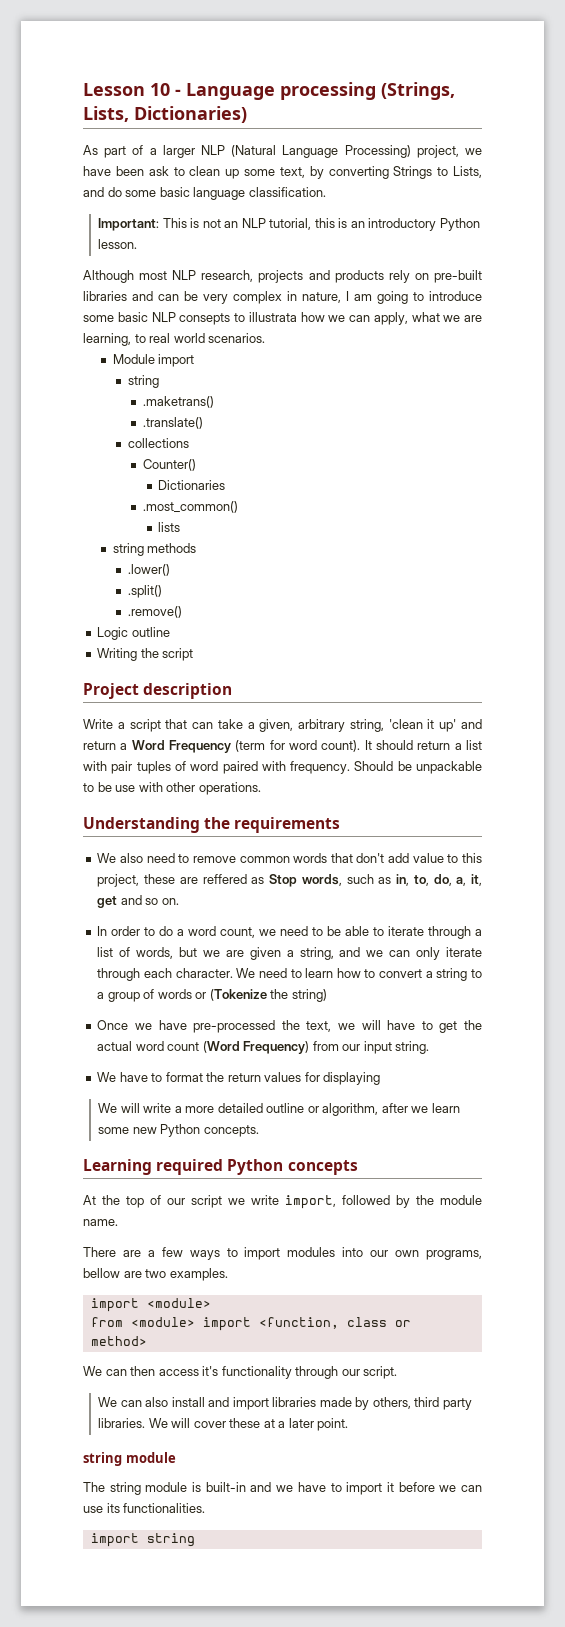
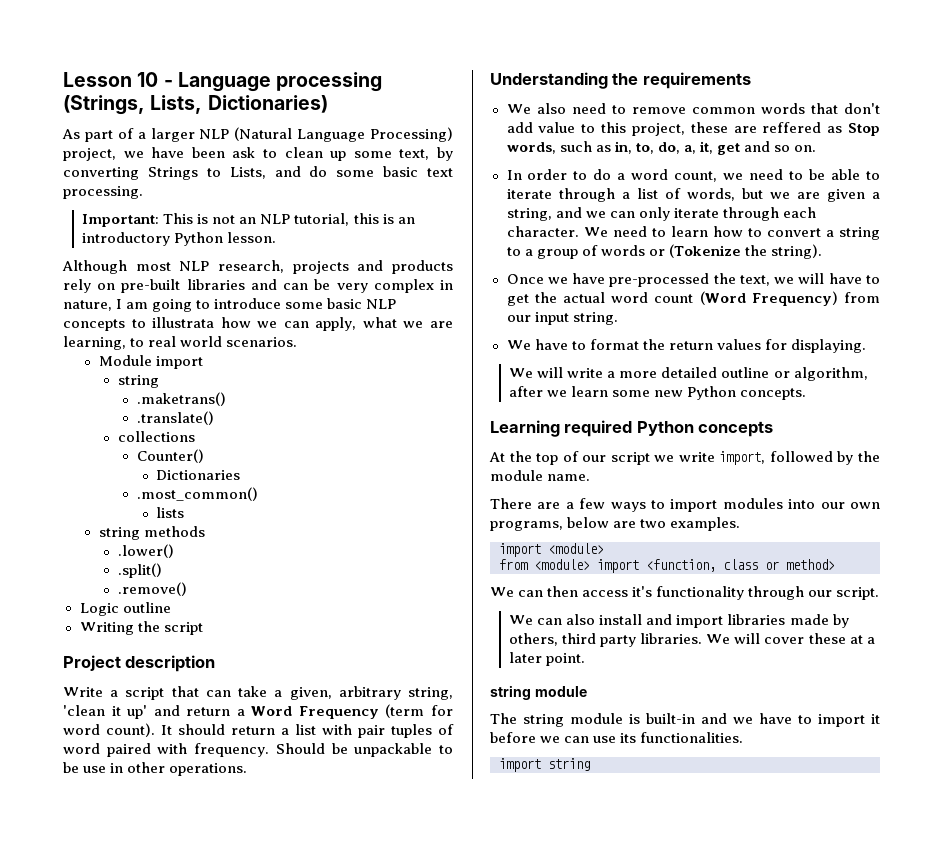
- As part of a larger NLP (Natural Language Processing) project, we have been ask to clean up some text, by converting Strings to Lists, and do some basic language classification.
+ As part of a larger NLP (Natural Language Processing) project, we have been ask to clean up some text, by converting Strings to Lists, and do some basic text processing.
- Although most NLP research, projects and products rely on pre-built libraries and can be very complex in nature, I am going to introduce some basic NLP consepts to illustrata how we can apply, what we are learning, to real world scenarios.
+ Although most NLP research, projects and products rely on pre-built libraries and can be very complex in nature, I am going to introduce some basic NLP concepts to illustrata how we can apply, what we are learning, to real world scenarios.
- Should be unpackable to be use with other operations.
+ Should be unpackable to be use in other operations.
- We need to learn how to convert a string to a group of words or (Tokenize the string)
+ We need to learn how to convert a string to a group of words or (Tokenize the string).
- We have to format the return values for displaying
+ We have to format the return values for displaying.
- There are a few ways to import modules into our own programs, bellow are two examples.
+ There are a few ways to import modules into our own programs, below are two examples.

